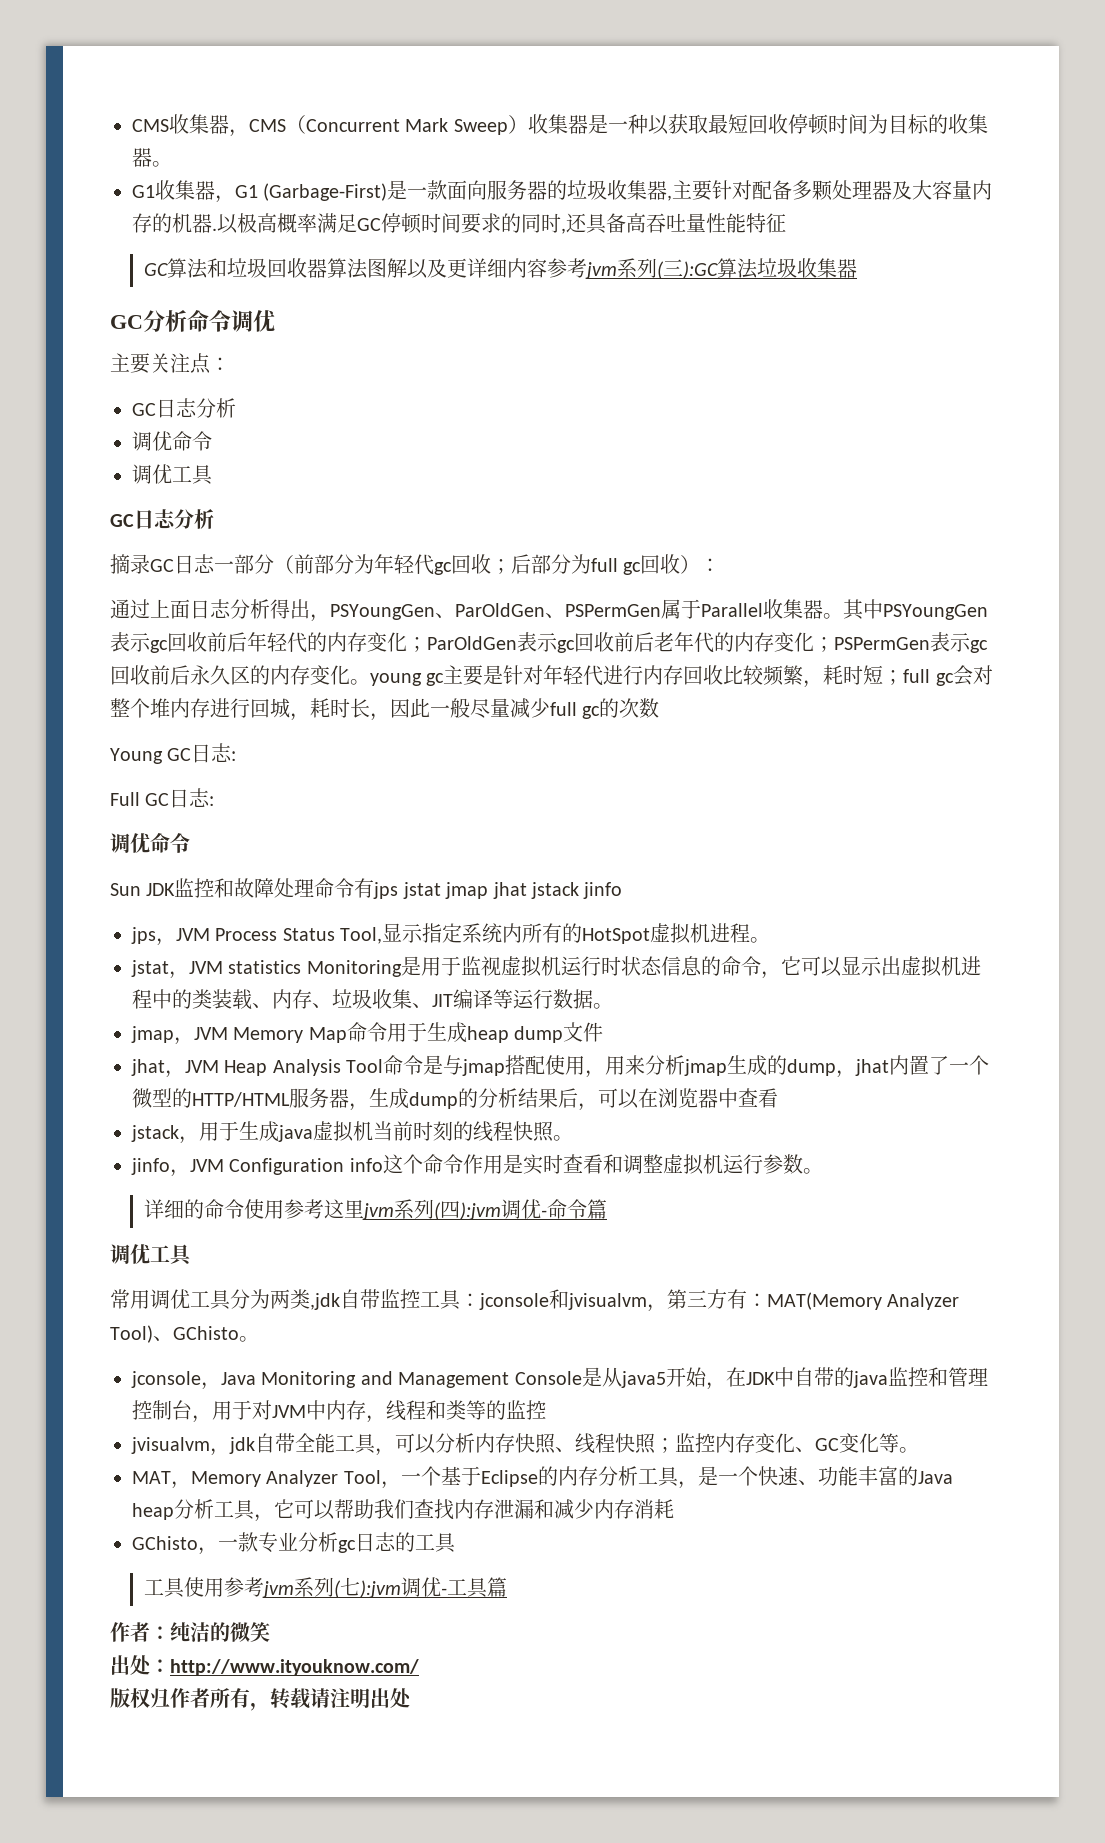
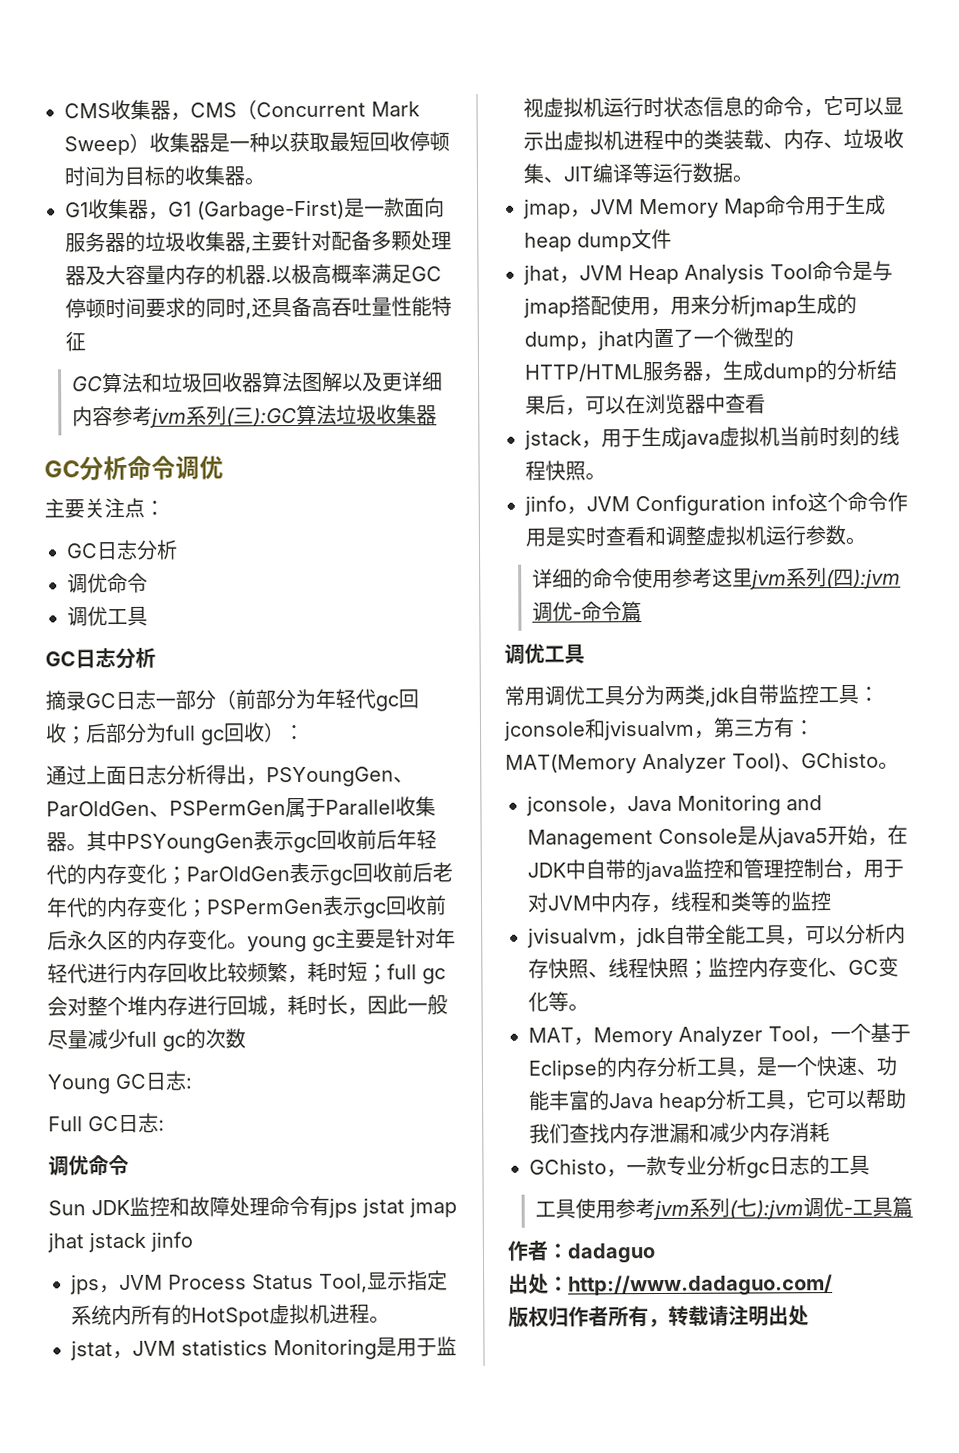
- 作者：纯洁的微笑
+ 作者：dadaguo
- 出处：http://www.ityouknow.com/
+ 出处：http://www.dadaguo.com/

